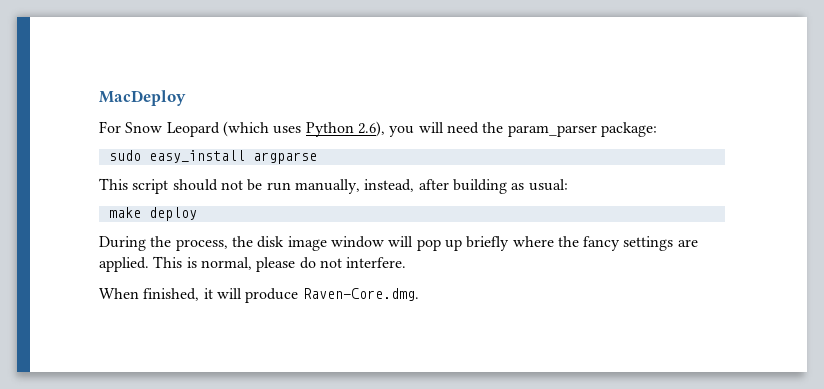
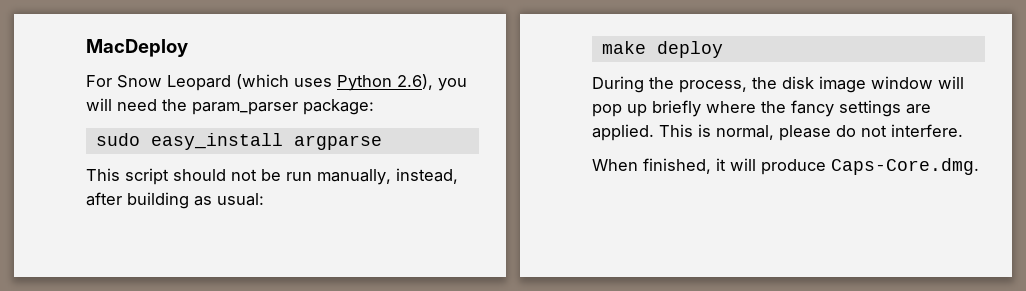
- When finished, it will produce Raven-Core.dmg.
+ When finished, it will produce Caps-Core.dmg.

